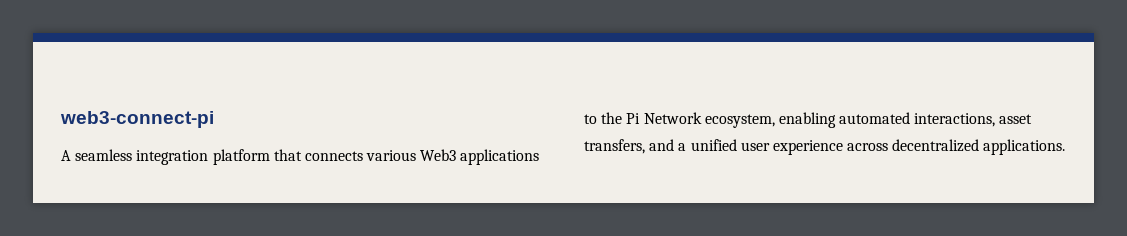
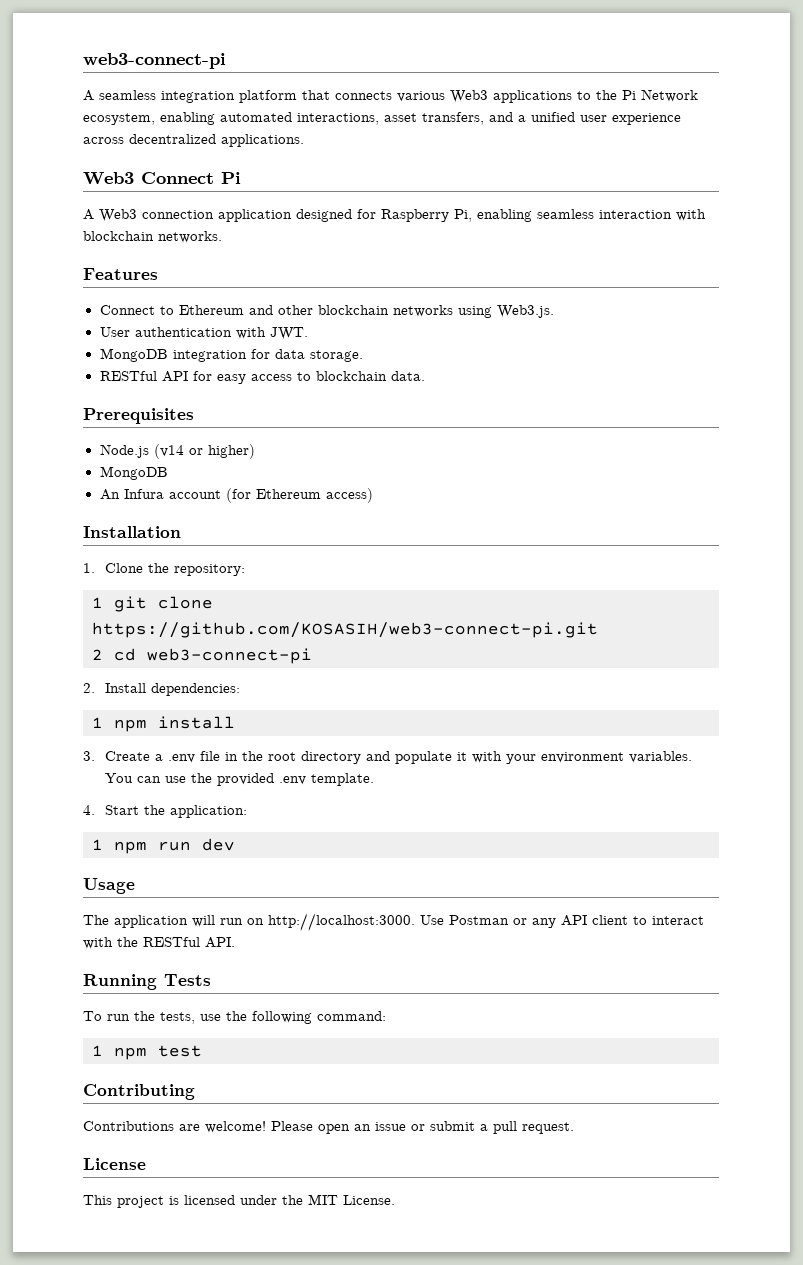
+ Web3 Connect Pi
+ A Web3 connection application designed for Raspberry Pi, enabling seamless interaction with blockchain networks.
+ Features
+ Connect to Ethereum and other blockchain networks using Web3.js.
+ User authentication with JWT.
+ MongoDB integration for data storage.
+ RESTful API for easy access to blockchain data.
+ Prerequisites
+ Node.js (v14 or higher)
+ MongoDB
+ An Infura account (for Ethereum access)
+ Installation
+ 1. Clone the repository:
+ 1 git clone https://github.com/KOSASIH/web3-connect-pi.git
+ 2 cd web3-connect-pi
+ 2. Install dependencies:
+ 1 npm install
+ 3. Create a .env file in the root directory and populate it with your environment variables. You can use the provided .env template.
+ 4. Start the application:
+ 1 npm run dev
+ Usage
+ The application will run on http://localhost:3000. Use Postman or any API client to interact with the RESTful API.
+ Running Tests
+ To run the tests, use the following command:
+ 1 npm test
+ Contributing
+ Contributions are welcome! Please open an issue or submit a pull request.
+ License
+ This project is licensed under the MIT License.

